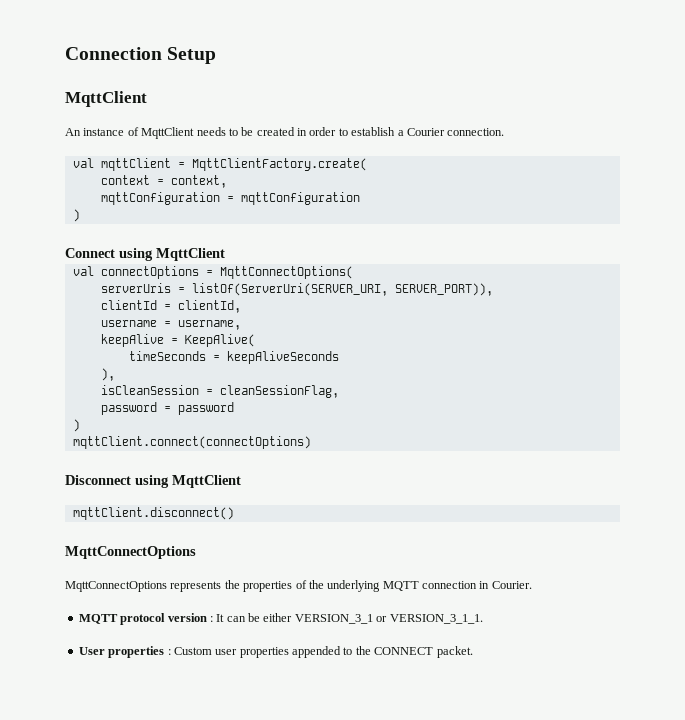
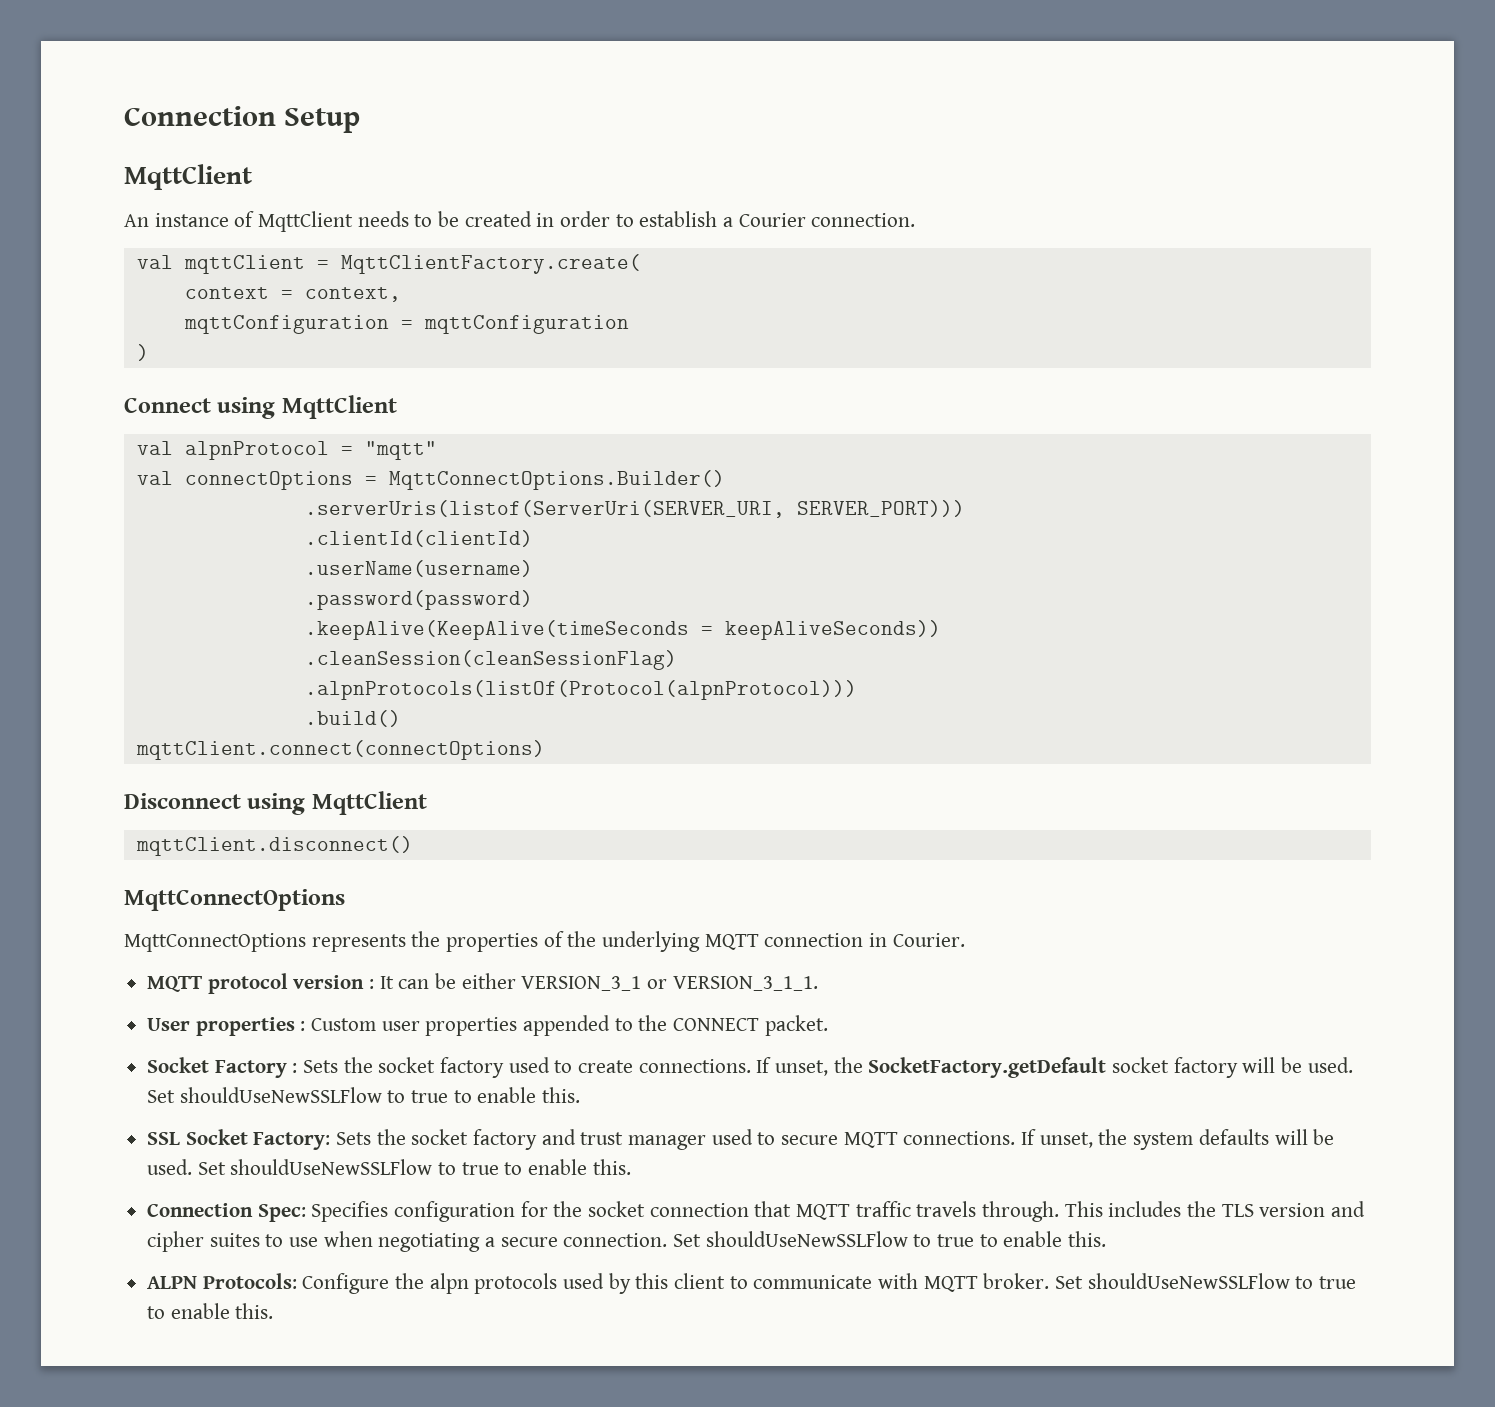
+ val alpnProtocol = "mqtt"
- val connectOptions = MqttConnectOptions(
- serverUris = listOf(ServerUri(SERVER_URI, SERVER_PORT)),
- clientId = clientId,
- username = username,
- keepAlive = KeepAlive(
- timeSeconds = keepAliveSeconds
- ),
- isCleanSession = cleanSessionFlag,
- password = password
- )
+ val connectOptions = MqttConnectOptions.Builder()
+ .serverUris(listof(ServerUri(SERVER_URI, SERVER_PORT)))
+ .clientId(clientId)
+ .userName(username)
+ .password(password)
+ .keepAlive(KeepAlive(timeSeconds = keepAliveSeconds))
+ .cleanSession(cleanSessionFlag)
+ .alpnProtocols(listOf(Protocol(alpnProtocol)))
+ .build()
+ Socket Factory : Sets the socket factory used to create connections. If unset, the SocketFactory.getDefault socket factory will be used. Set shouldUseNewSSLFlow to true to enable this.
+ SSL Socket Factory: Sets the socket factory and trust manager used to secure MQTT connections. If unset, the system defaults will be used. Set shouldUseNewSSLFlow to true to enable this.
+ Connection Spec: Specifies configuration for the socket connection that MQTT traffic travels through. This includes the TLS version and cipher suites to use when negotiating a secure connection. Set shouldUseNewSSLFlow to true to enable this.
+ ALPN Protocols: Configure the alpn protocols used by this client to communicate with MQTT broker. Set shouldUseNewSSLFlow to true to enable this.

